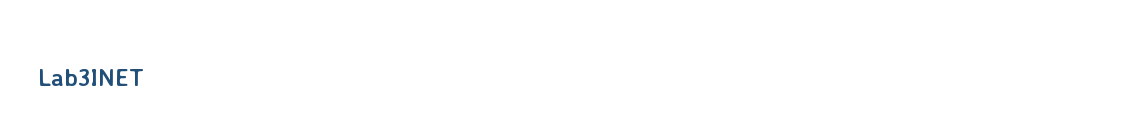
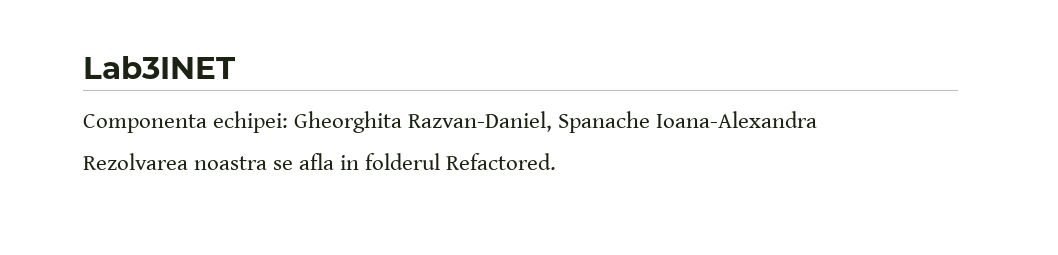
+ Componenta echipei: Gheorghita Razvan-Daniel, Spanache Ioana-Alexandra
+ Rezolvarea noastra se afla in folderul Refactored.

